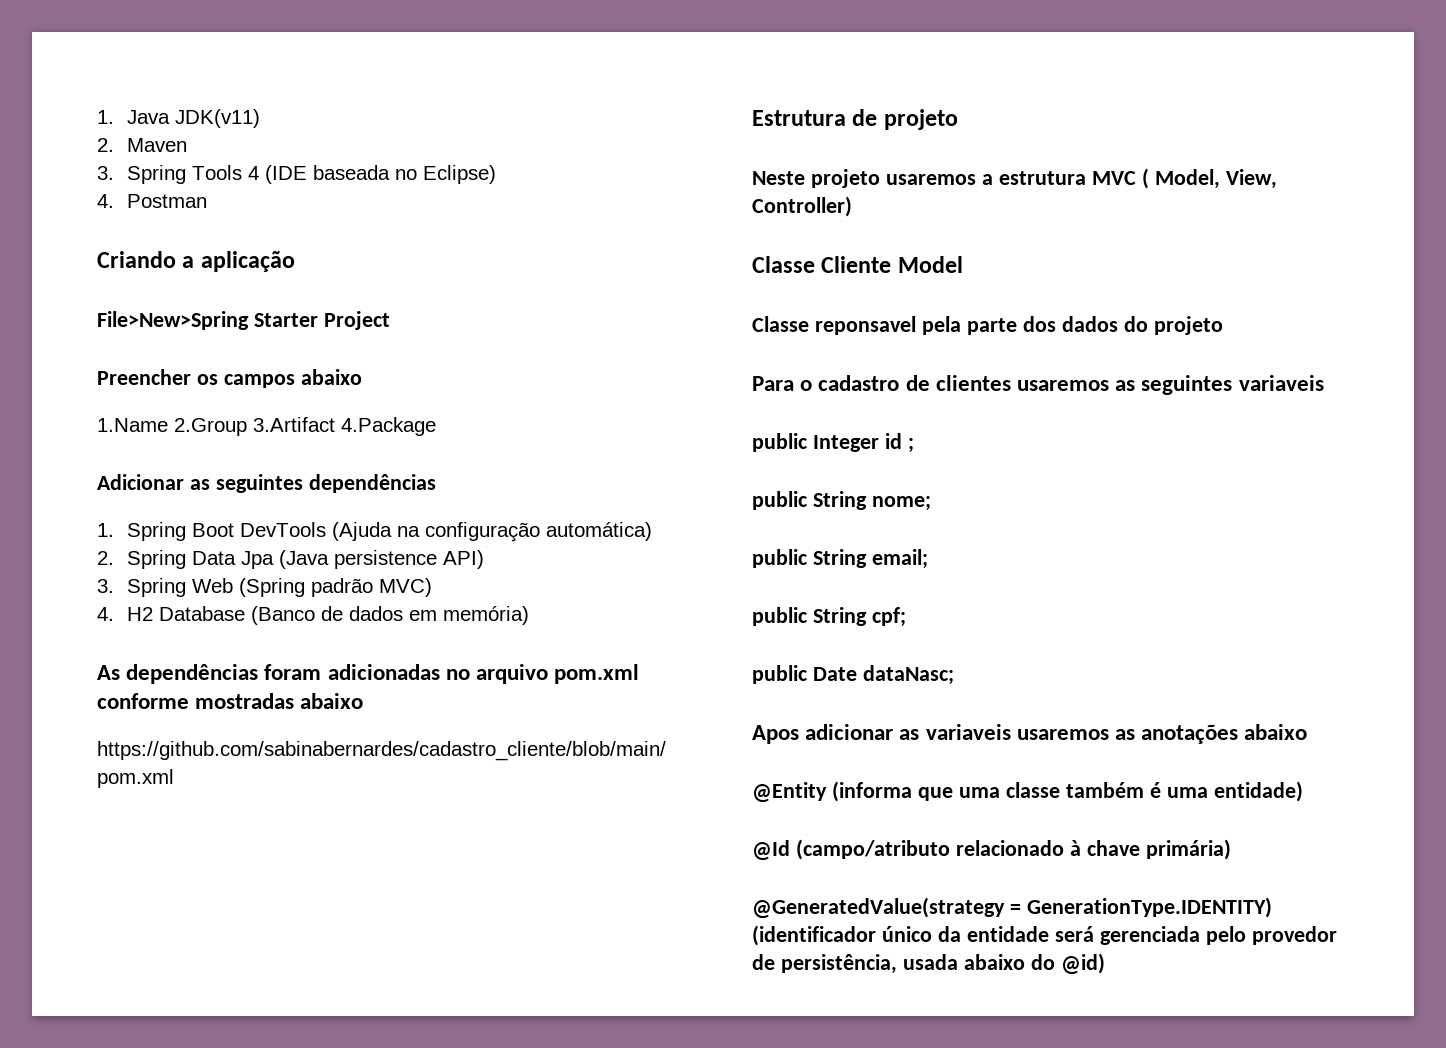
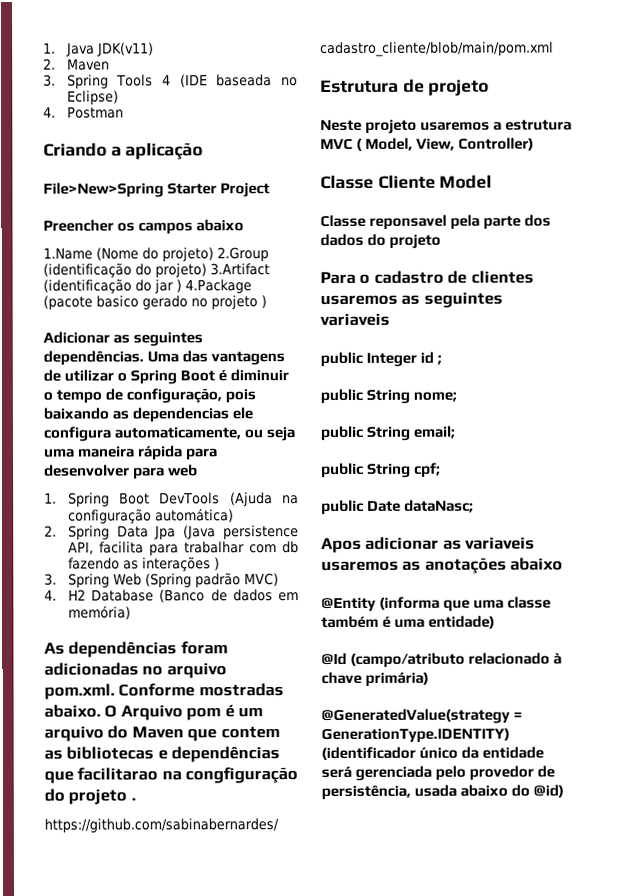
- 1.Name 2.Group 3.Artifact 4.Package
- Adicionar as seguintes dependências
+ 1.Name (Nome do projeto) 2.Group (identificação do projeto) 3.Artifact (identificação do jar ) 4.Package (pacote basico gerado no projeto )
+ Adicionar as seguintes dependências. Uma das vantagens de utilizar o Spring Boot é diminuir o tempo de configuração, pois baixando as dependencias ele configura automaticamente, ou seja uma maneira rápida para desenvolver para web
- 2. Spring Data Jpa (Java persistence API)
+ 2. Spring Data Jpa (Java persistence API, facilita para trabalhar com db fazendo as interações )
- As dependências foram adicionadas no arquivo pom.xml conforme mostradas abaixo
+ As dependências foram adicionadas no arquivo pom.xml. Conforme mostradas abaixo. O Arquivo pom é um arquivo do Maven que contem as bibliotecas e dependências que facilitarao na congfiguração do projeto .

